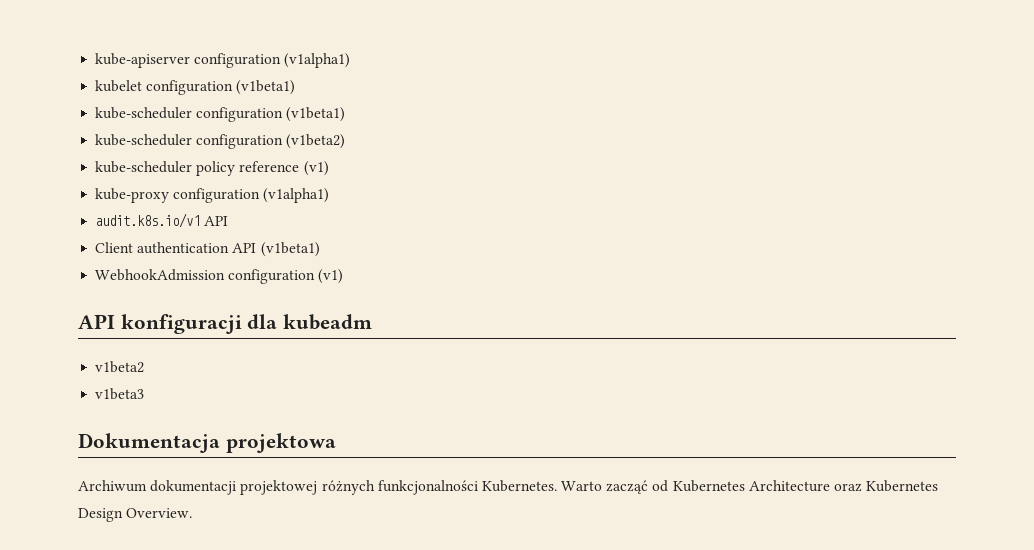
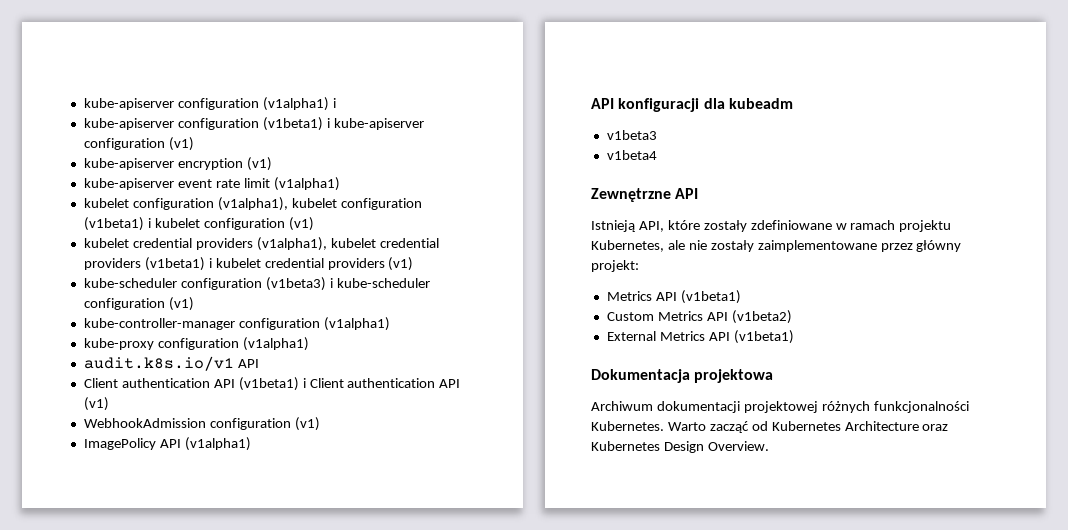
- kube-apiserver configuration (v1alpha1)
- kubelet configuration (v1beta1)
- kube-scheduler configuration (v1beta1)
- kube-scheduler configuration (v1beta2)
- kube-scheduler policy reference (v1)
+ kube-apiserver configuration (v1alpha1) i
+ kube-apiserver configuration (v1beta1) i kube-apiserver configuration (v1)
+ kube-apiserver encryption (v1)
+ kube-apiserver event rate limit (v1alpha1)
+ kubelet configuration (v1alpha1), kubelet configuration (v1beta1) i kubelet configuration (v1)
+ kubelet credential providers (v1alpha1), kubelet credential providers (v1beta1) i kubelet credential providers (v1)
+ kube-scheduler configuration (v1beta3) i kube-scheduler configuration (v1)
+ kube-controller-manager configuration (v1alpha1)
- Client authentication API (v1beta1)
+ Client authentication API (v1beta1) i Client authentication API (v1)
+ ImagePolicy API (v1alpha1)
- v1beta2
  v1beta3
+ v1beta4
+ Zewnętrzne API
+ Istnieją API, które zostały zdefiniowane w ramach projektu Kubernetes, ale nie zostały zaimplementowane przez główny projekt:
+ Metrics API (v1beta1)
+ Custom Metrics API (v1beta2)
+ External Metrics API (v1beta1)

